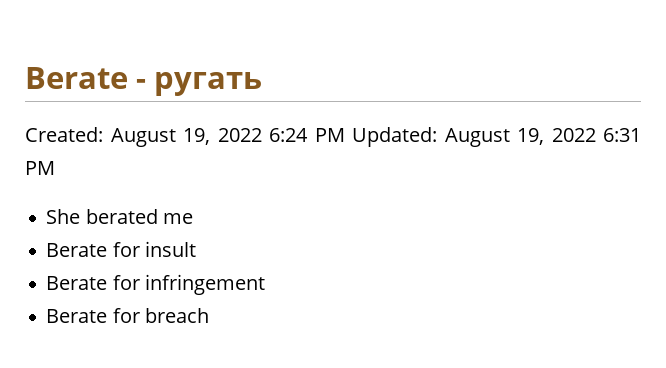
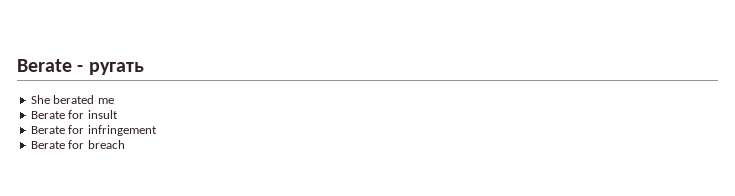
- Created: August 19, 2022 6:24 PM Updated: August 19, 2022 6:31 PM

